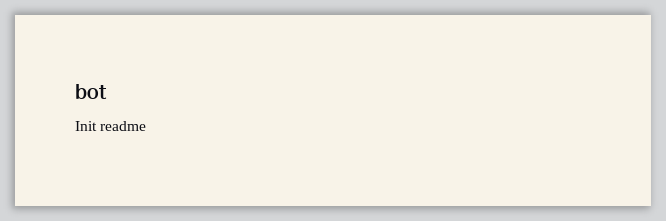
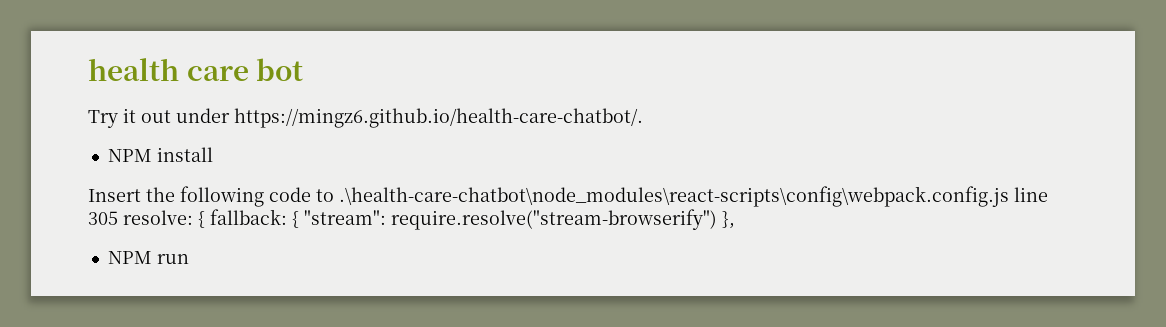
- bot
+ health care bot
- Init readme
+ Try it out under https://mingz6.github.io/health-care-chatbot/.
+ NPM install
+ Insert the following code to .\health-care-chatbot\node_modules\react-scripts\config\webpack.config.js line 305 resolve: { fallback: { "stream": require.resolve("stream-browserify") },
+ NPM run

